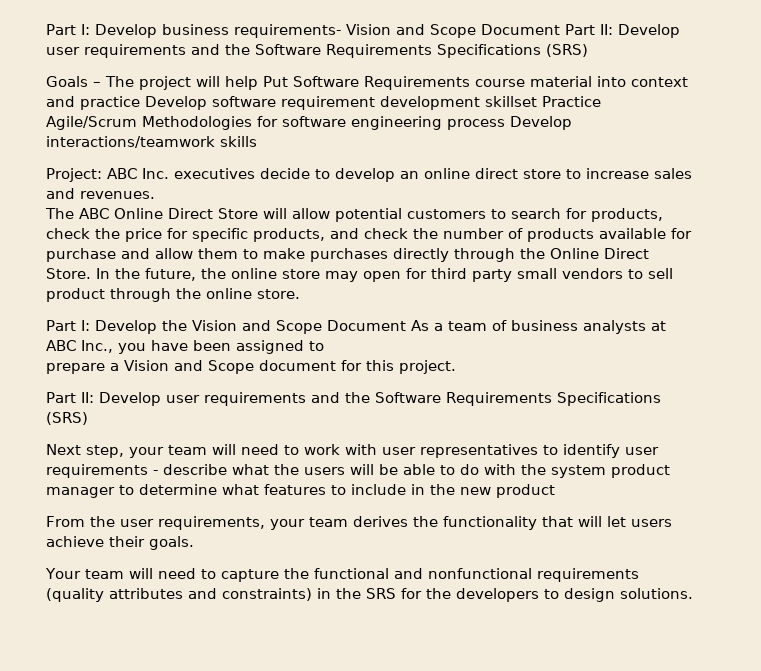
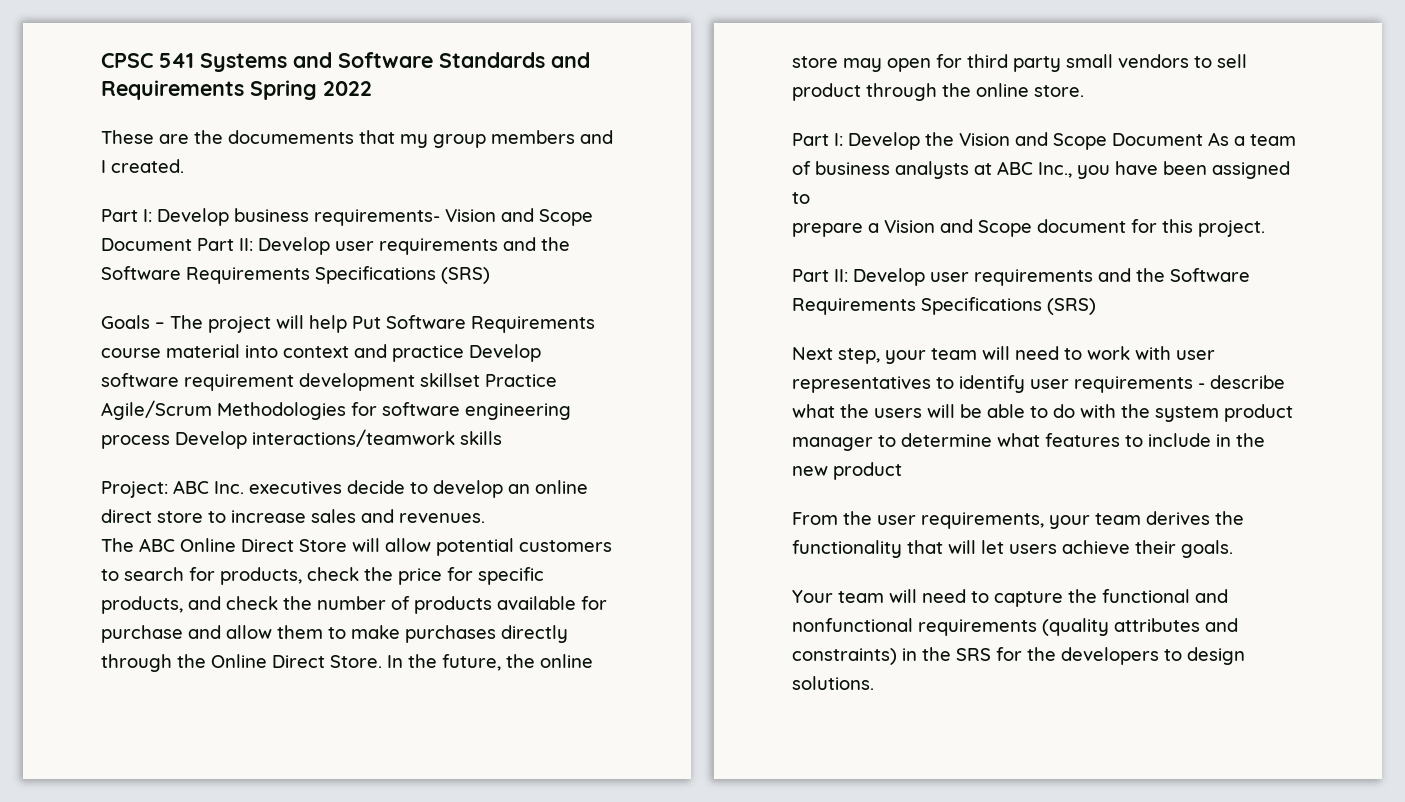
+ CPSC 541 Systems and Software Standards and Requirements Spring 2022
+ These are the documements that my group members and I created.

